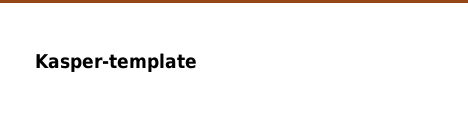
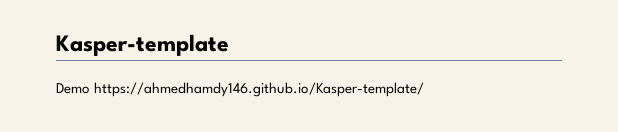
+ Demo https://ahmedhamdy146.github.io/Kasper-template/

